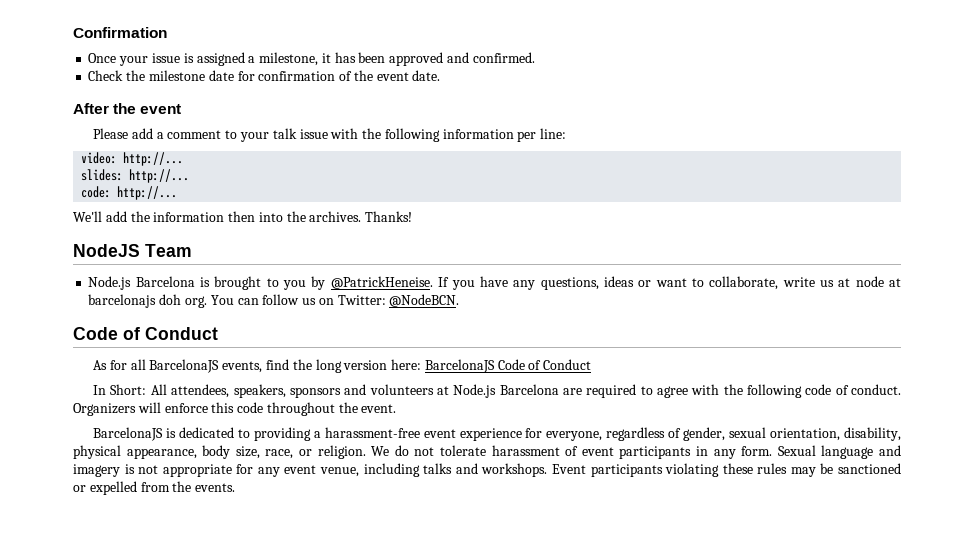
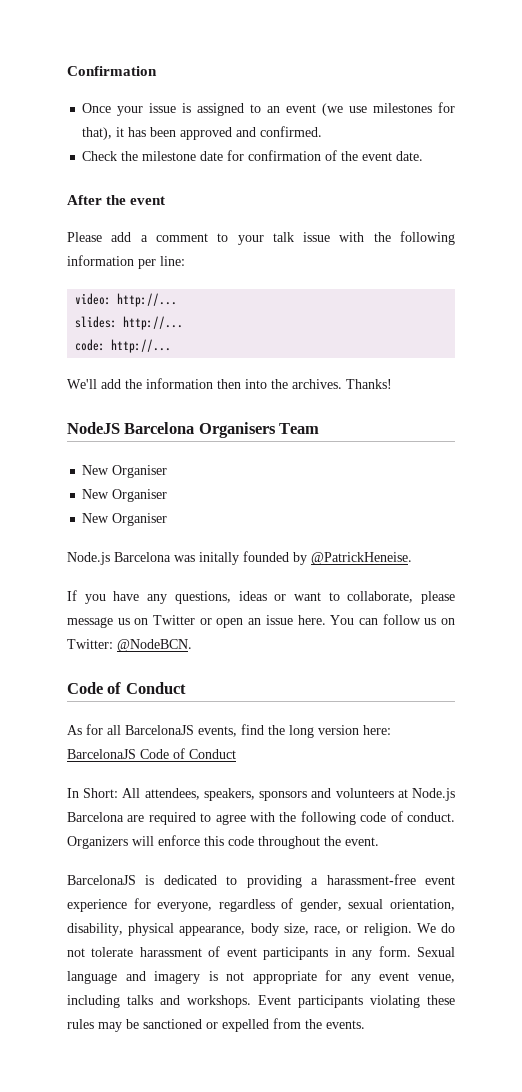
- Once your issue is assigned a milestone, it has been approved and confirmed.
+ Once your issue is assigned to an event (we use milestones for that), it has been approved and confirmed.
- NodeJS Team
- Node.js Barcelona is brought to you by @PatrickHeneise. If you have any questions, ideas or want to collaborate, write us at node at barcelonajs doh org.
+ NodeJS Barcelona Organisers Team
+ New Organiser
+ New Organiser
+ New Organiser
+ Node.js Barcelona was initally founded by @PatrickHeneise.
+ If you have any questions, ideas or want to collaborate, please message us on Twitter or open an issue here.

